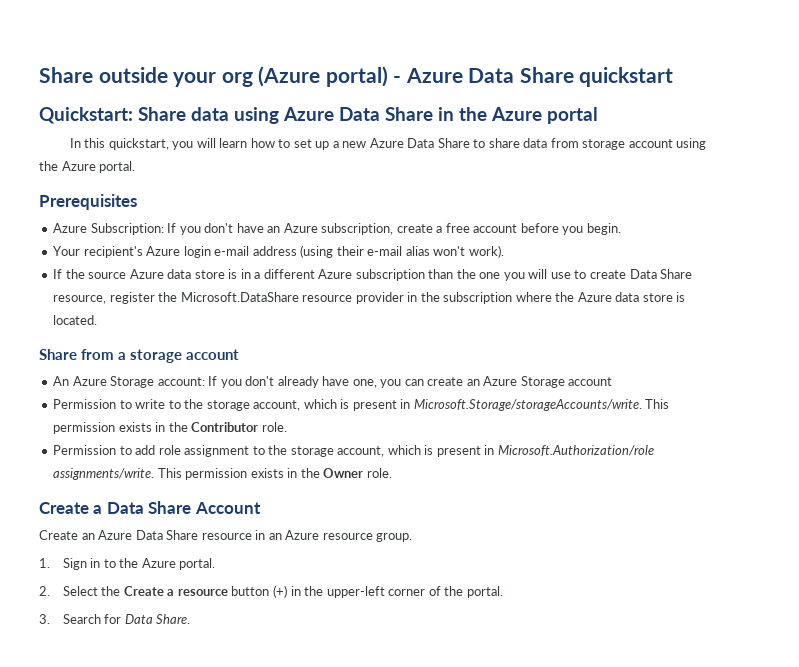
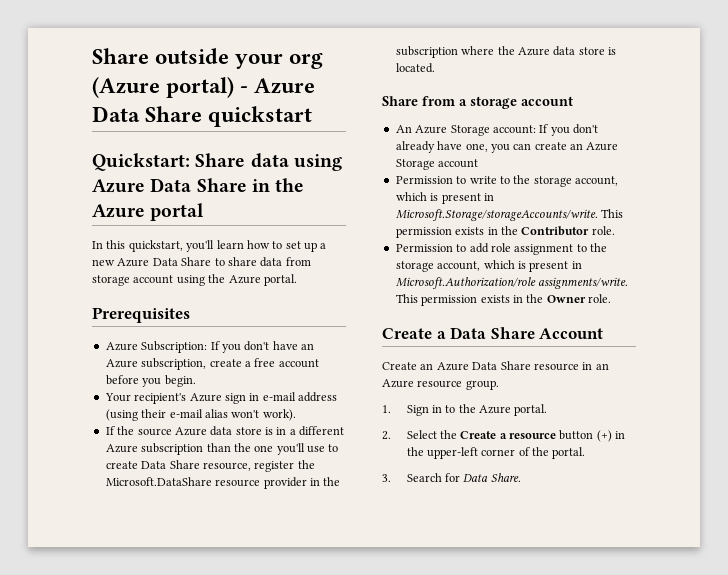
- In this quickstart, you will learn how to set up a new Azure Data Share to share data from storage account using the Azure portal.
+ In this quickstart, you'll learn how to set up a new Azure Data Share to share data from storage account using the Azure portal.
- Your recipient's Azure login e-mail address (using their e-mail alias won't work).
+ Your recipient's Azure sign in e-mail address (using their e-mail alias won't work).
- If the source Azure data store is in a different Azure subscription than the one you will use to create Data Share resource, register the Microsoft.DataShare resource provider in the subscription where the Azure data store is located.
+ If the source Azure data store is in a different Azure subscription than the one you'll use to create Data Share resource, register the Microsoft.DataShare resource provider in the subscription where the Azure data store is located.

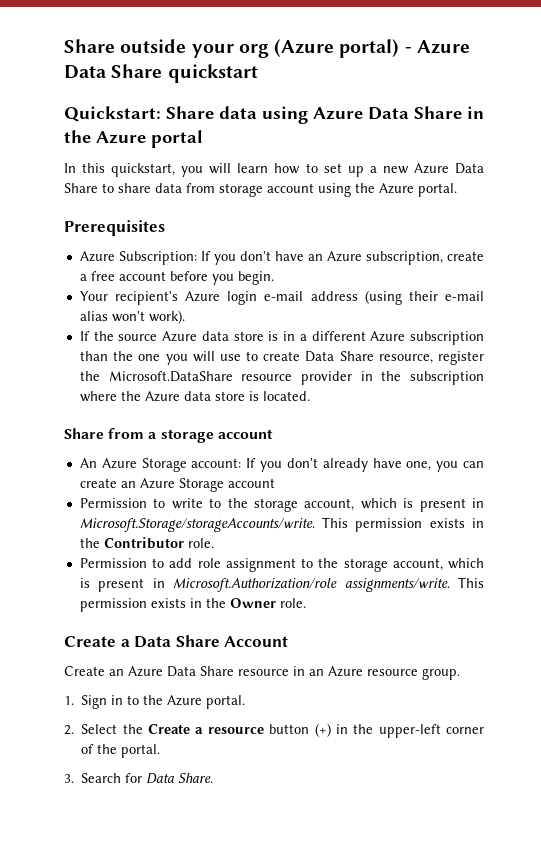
- In this quickstart, you'll learn how to set up a new Azure Data Share to share data from storage account using the Azure portal.
+ In this quickstart, you will learn how to set up a new Azure Data Share to share data from storage account using the Azure portal.
- Your recipient's Azure sign in e-mail address (using their e-mail alias won't work).
+ Your recipient's Azure login e-mail address (using their e-mail alias won't work).
- If the source Azure data store is in a different Azure subscription than the one you'll use to create Data Share resource, register the Microsoft.DataShare resource provider in the subscription where the Azure data store is located.
+ If the source Azure data store is in a different Azure subscription than the one you will use to create Data Share resource, register the Microsoft.DataShare resource provider in the subscription where the Azure data store is located.

